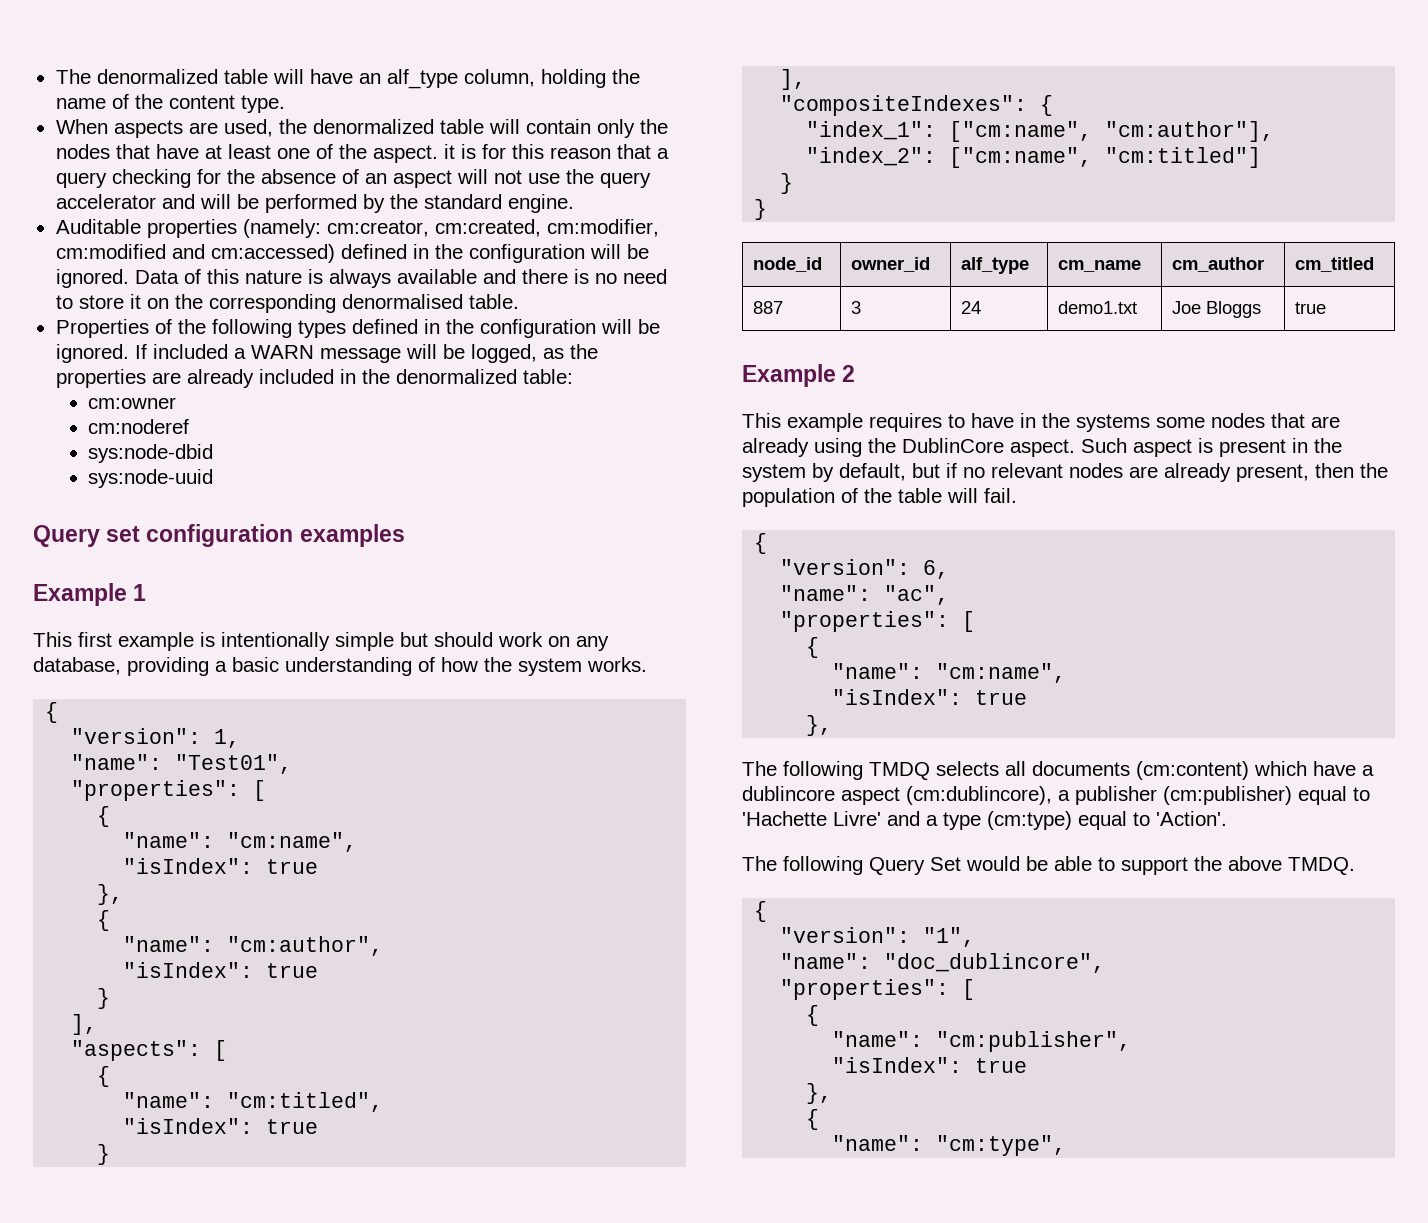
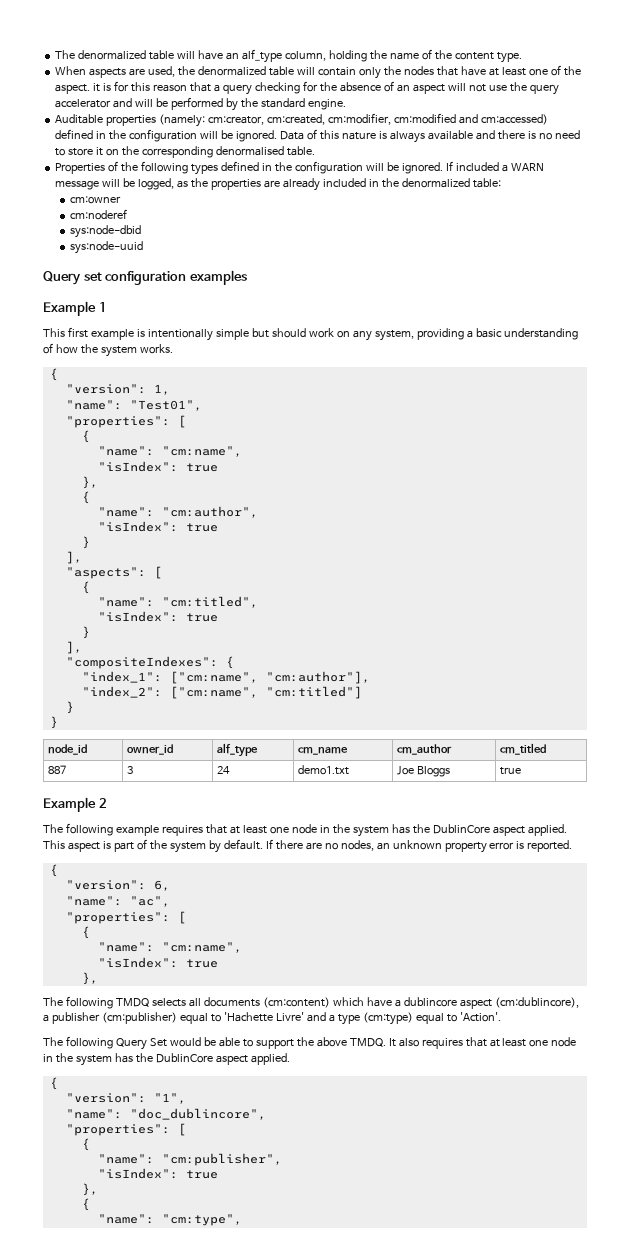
- This first example is intentionally simple but should work on any database, providing a basic understanding of how the system works.
+ This first example is intentionally simple but should work on any system, providing a basic understanding of how the system works.
- This example requires to have in the systems some nodes that are already using the DublinCore aspect. Such aspect is present in the system by default, but if no relevant nodes are already present, then the population of the table will fail.
+ The following example requires that at least one node in the system has the DublinCore aspect applied. This aspect is part of the system by default. If there are no nodes, an unknown property error is reported.
+ It also requires that at least one node in the system has the DublinCore aspect applied.

